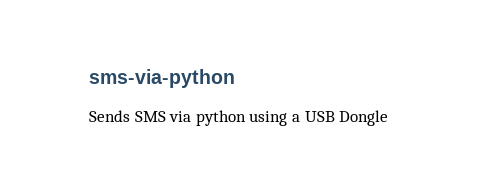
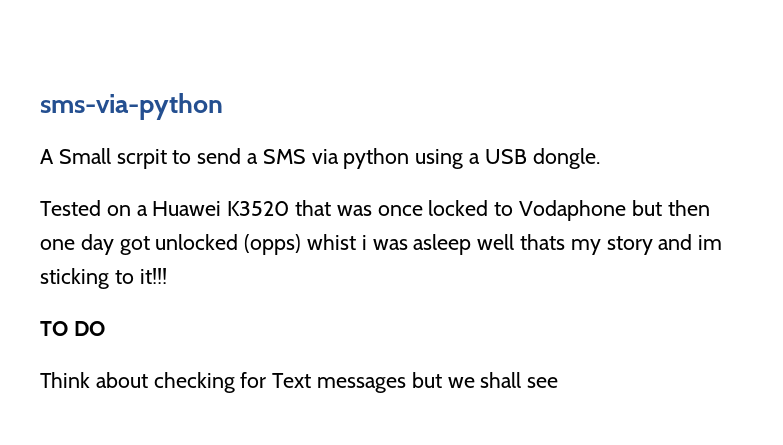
- Sends SMS via python using a USB Dongle
+ A Small scrpit to send a SMS via python using a USB dongle.
+ Tested on a Huawei K3520 that was once locked to Vodaphone but then one day got unlocked (opps) whist i was asleep well thats my story and im sticking to it!!!
+ TO DO
+ Think about checking for Text messages but we shall see

